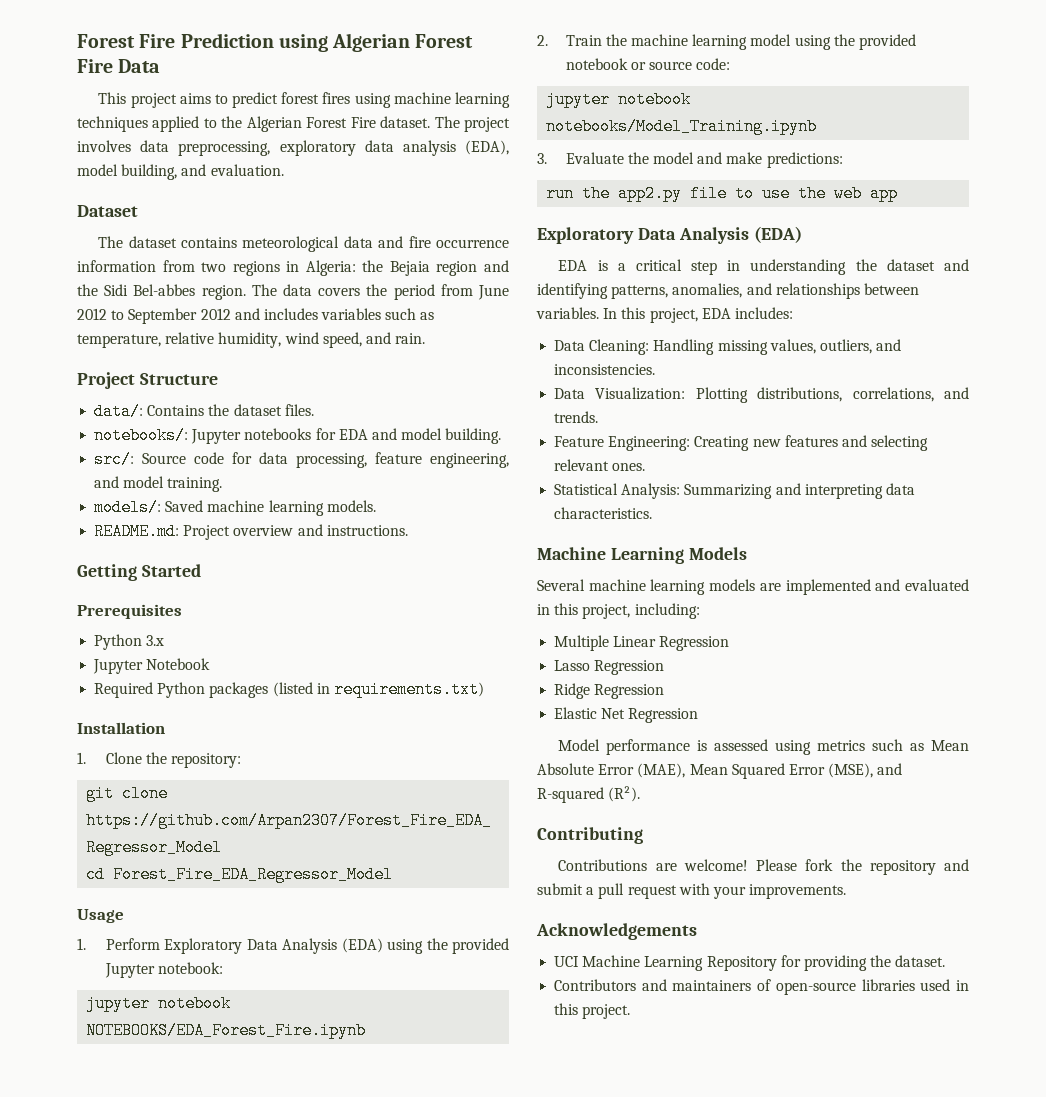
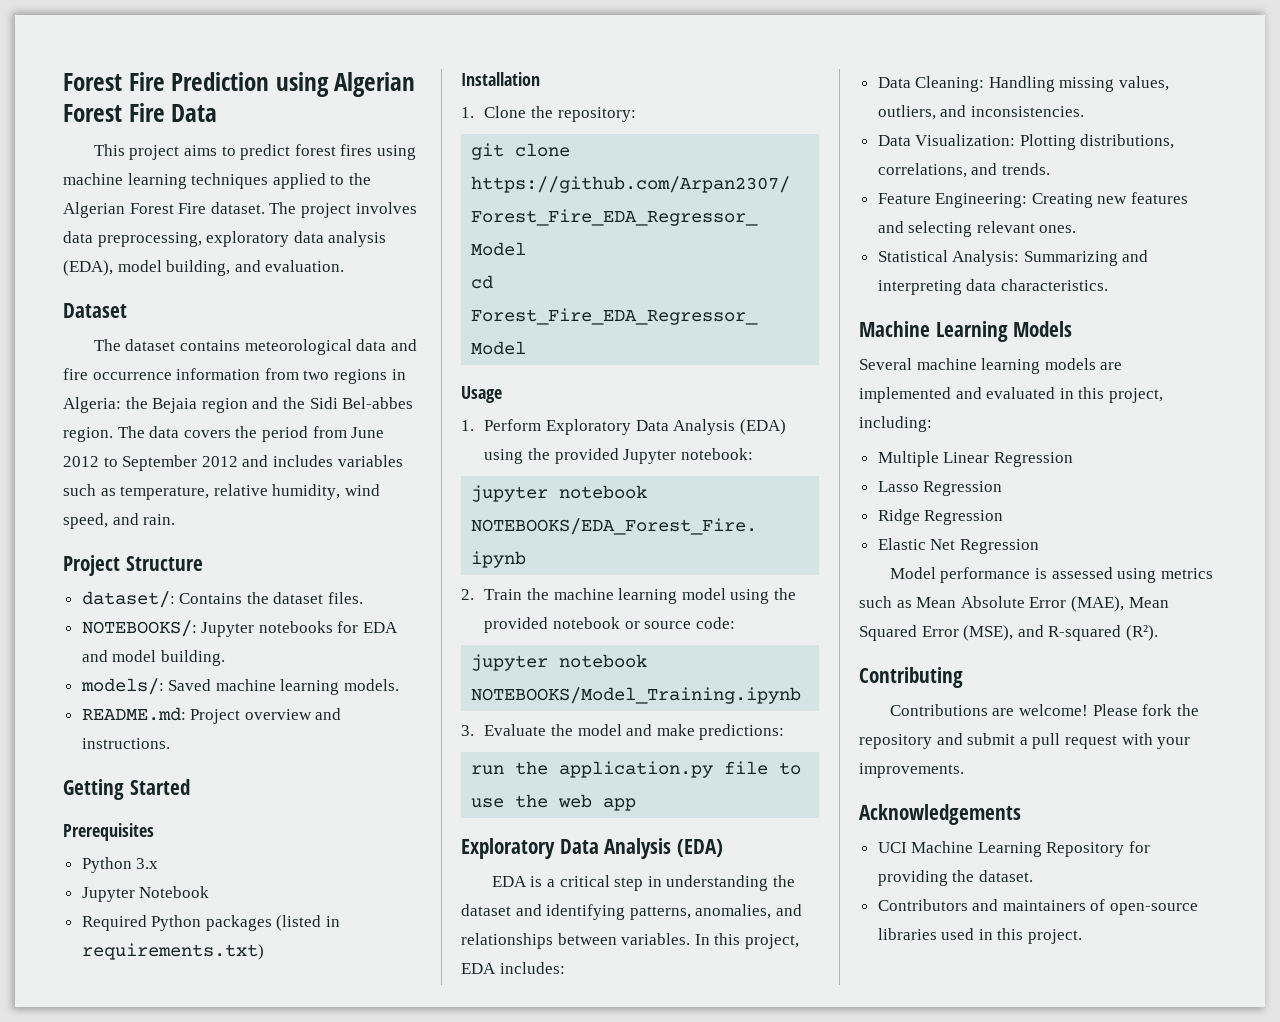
- data/: Contains the dataset files.
+ dataset/: Contains the dataset files.
- notebooks/: Jupyter notebooks for EDA and model building.
+ NOTEBOOKS/: Jupyter notebooks for EDA and model building.
- src/: Source code for data processing, feature engineering, and model training.
- jupyter notebook notebooks/Model_Training.ipynb
+ jupyter notebook NOTEBOOKS/Model_Training.ipynb
- run the app2.py file to use the web app
+ run the application.py file to use the web app

